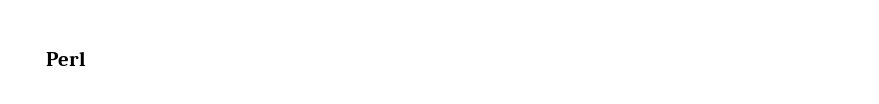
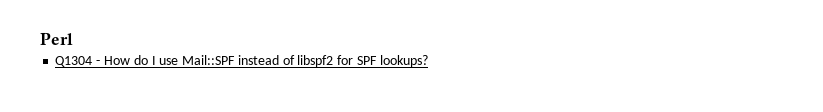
+ Q1304 - How do I use Mail::SPF instead of libspf2 for SPF lookups?

